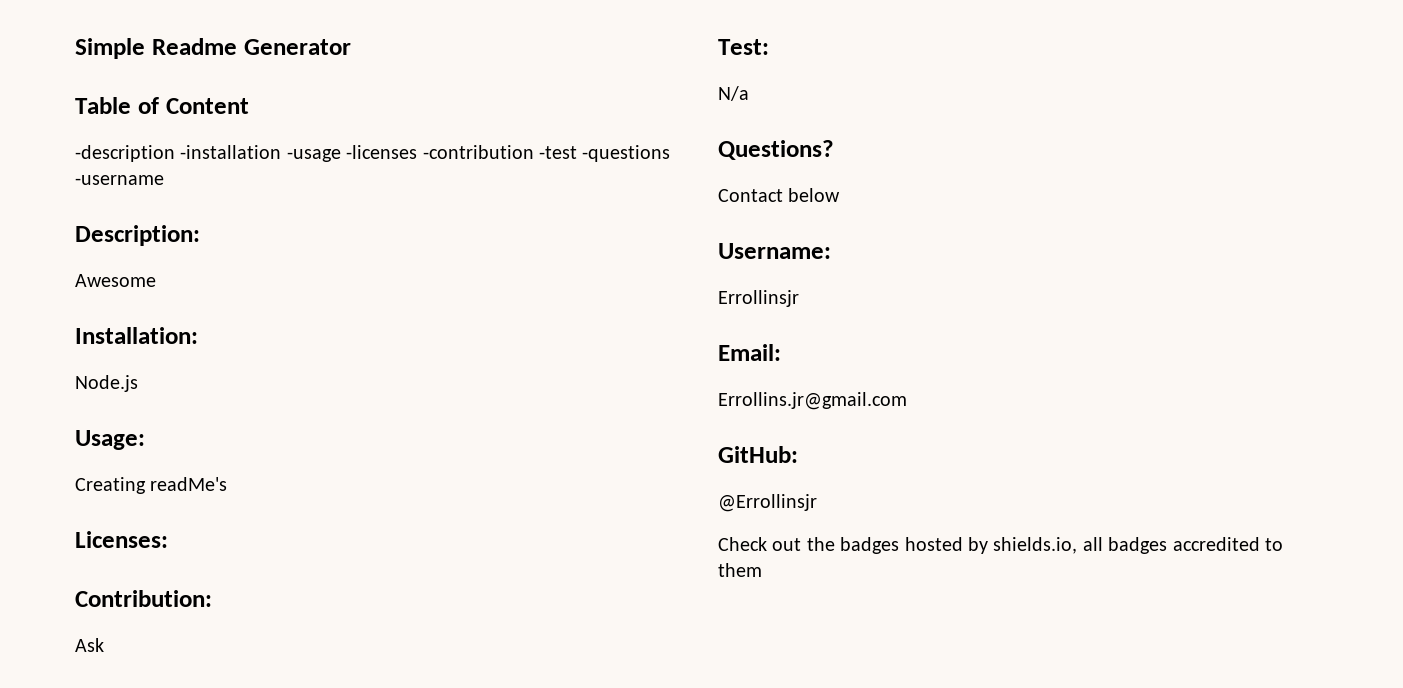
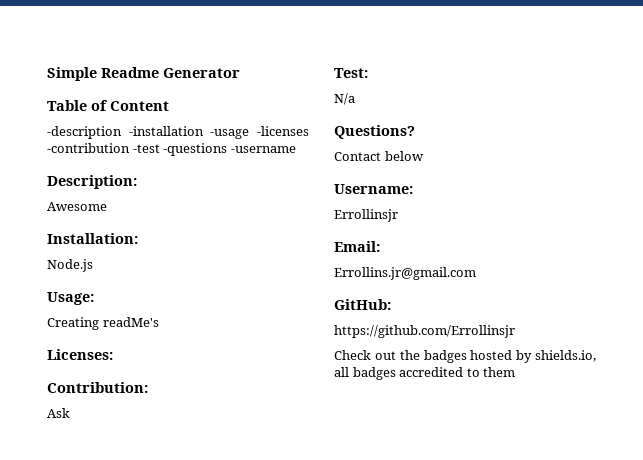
- @Errollinsjr
+ https://github.com/Errollinsjr

